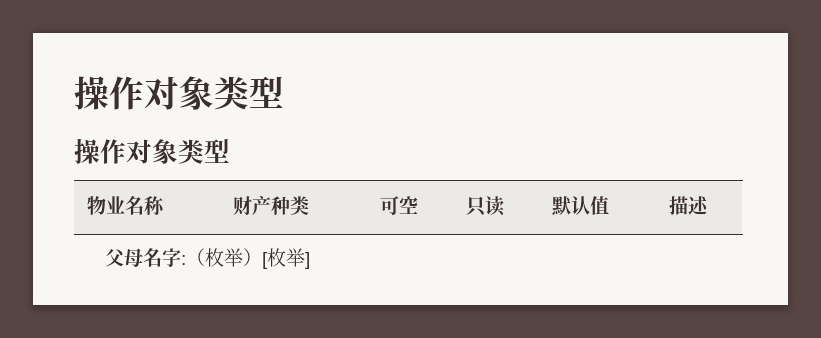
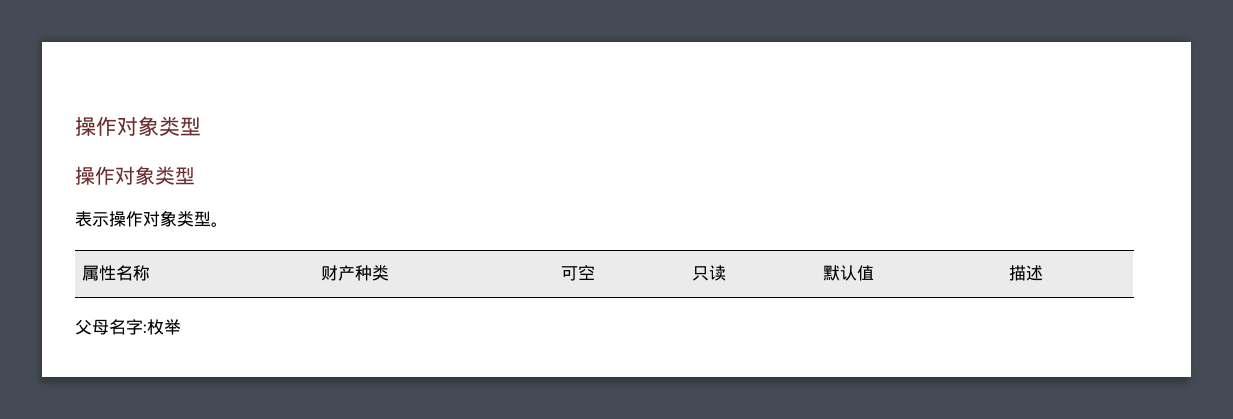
- 物业名称 | 财产种类 | 可空 | 只读 | 默认值 | 描述
+ 表示操作对象类型。
+ 属性名称 | 财产种类 | 可空 | 只读 | 默认值 | 描述
- 父母名字:（枚举）[枚举]
+ 父母名字:枚举

